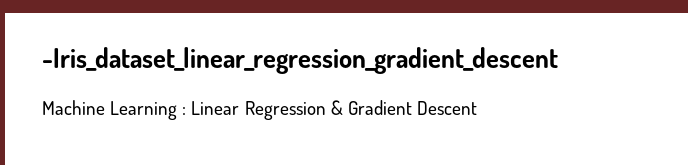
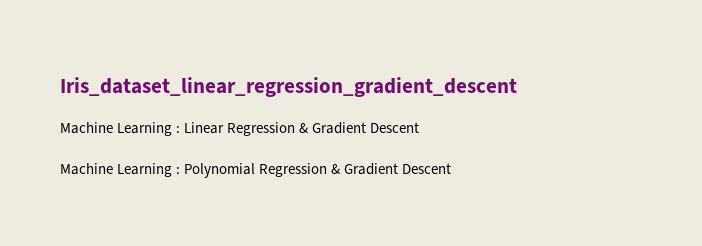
- -Iris_dataset_linear_regression_gradient_descent
+ Iris_dataset_linear_regression_gradient_descent
+ Machine Learning : Polynomial Regression & Gradient Descent

